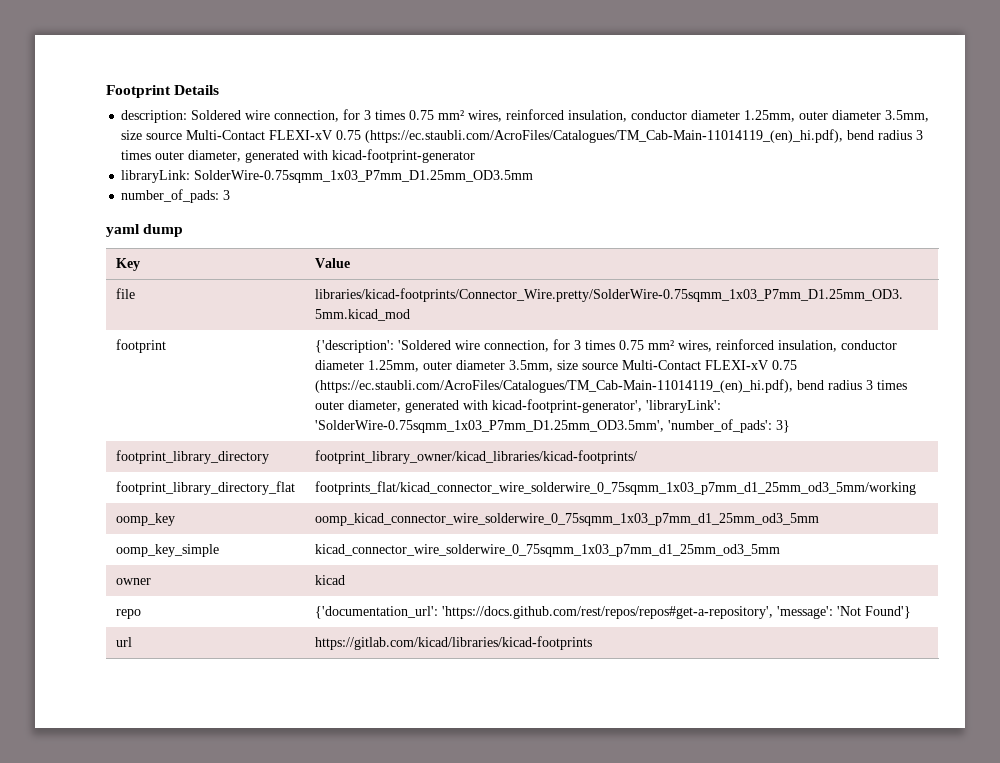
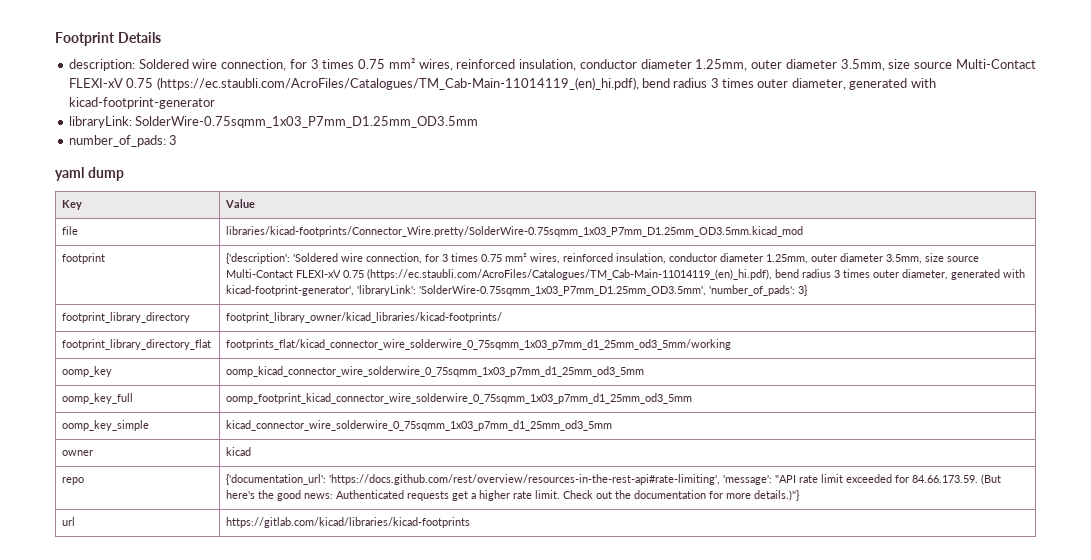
+ oomp_key_full | oomp_footprint_kicad_connector_wire_solderwire_0_75sqmm_1x03_p7mm_d1_25mm_od3_5mm
- repo | {'documentation_url': 'https://docs.github.com/rest/repos/repos#get-a-repository', 'message': 'Not Found'}
+ repo | {'documentation_url': 'https://docs.github.com/rest/overview/resources-in-the-rest-api#rate-limiting', 'message': "API rate limit exceeded for 84.66.173.59. (But here's the good news: Authenticated requests get a higher rate limit. Check out the documentation for more details.)"}

